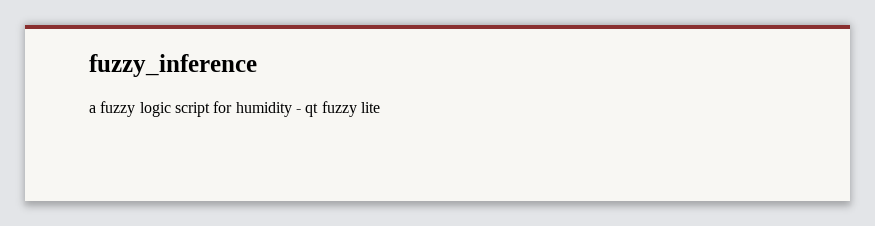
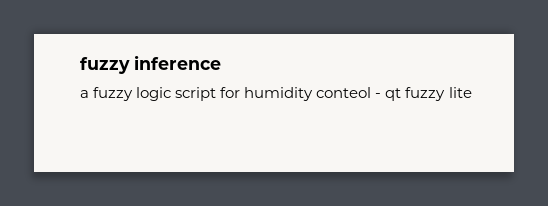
- fuzzy_inference
+ fuzzy inference
- a fuzzy logic script for humidity - qt fuzzy lite
+ a fuzzy logic script for humidity conteol - qt fuzzy lite

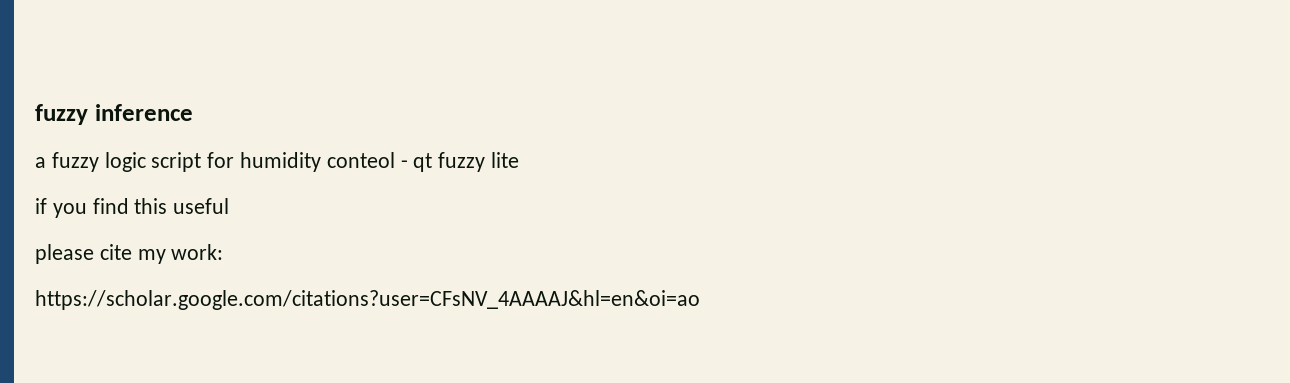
+ if you find this useful
+ please cite my work:
+ https://scholar.google.com/citations?user=CFsNV_4AAAAJ&hl=en&oi=ao

